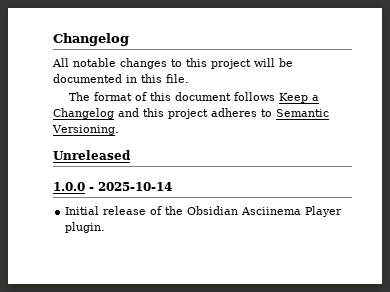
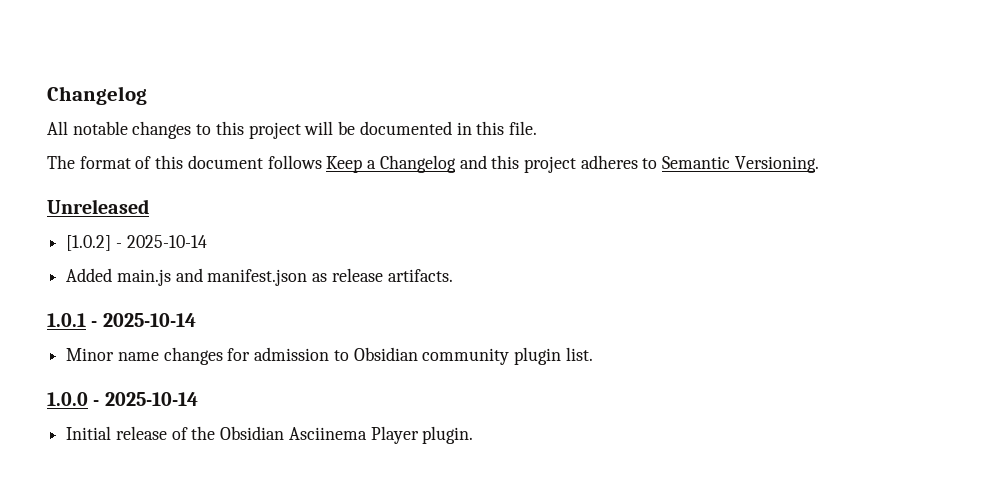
+ [1.0.2] - 2025-10-14
+ Added main.js and manifest.json as release artifacts.
+ 1.0.1 - 2025-10-14
+ Minor name changes for admission to Obsidian community plugin list.

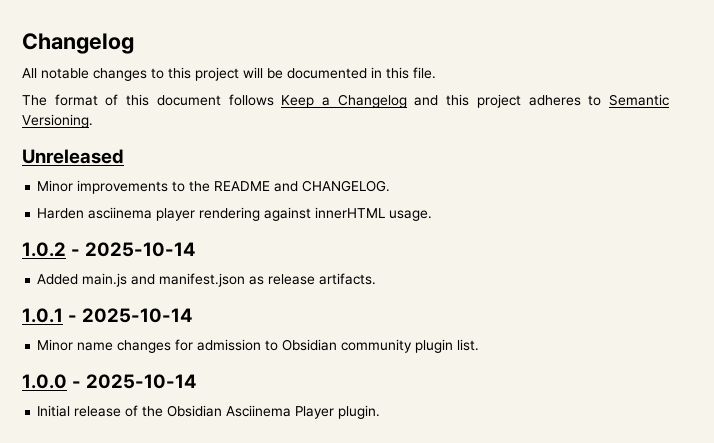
- [1.0.2] - 2025-10-14
+ Minor improvements to the README and CHANGELOG.
+ Harden asciinema player rendering against innerHTML usage.
+ 1.0.2 - 2025-10-14

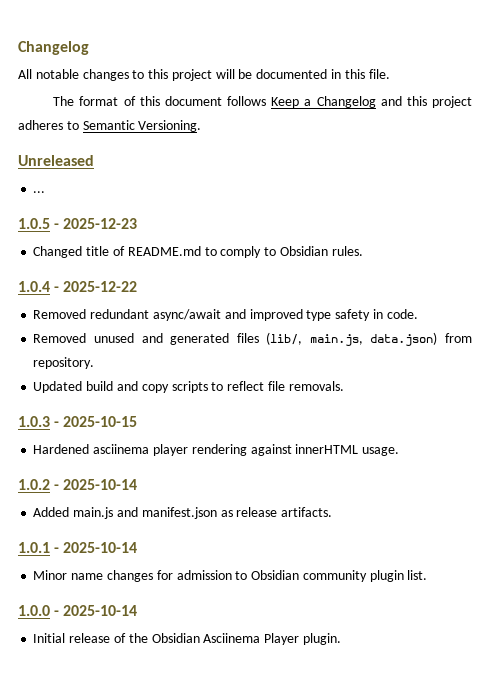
- Minor improvements to the README and CHANGELOG.
- Harden asciinema player rendering against innerHTML usage.
+ ...
+ 1.0.5 - 2025-12-23
+ Changed title of README.md to comply to Obsidian rules.
+ 1.0.4 - 2025-12-22
+ Removed redundant async/await and improved type safety in code.
+ Removed unused and generated files (lib/, main.js, data.json) from repository.
+ Updated build and copy scripts to reflect file removals.
+ 1.0.3 - 2025-10-15
+ Hardened asciinema player rendering against innerHTML usage.

